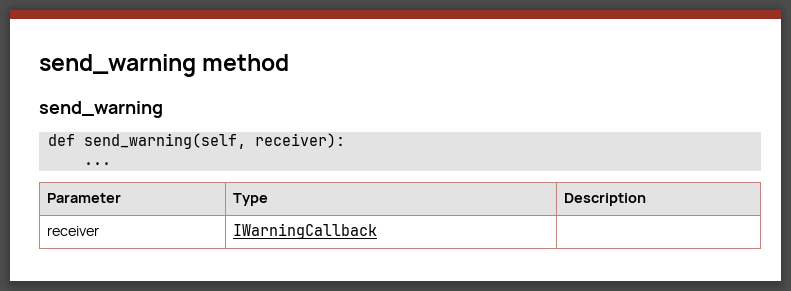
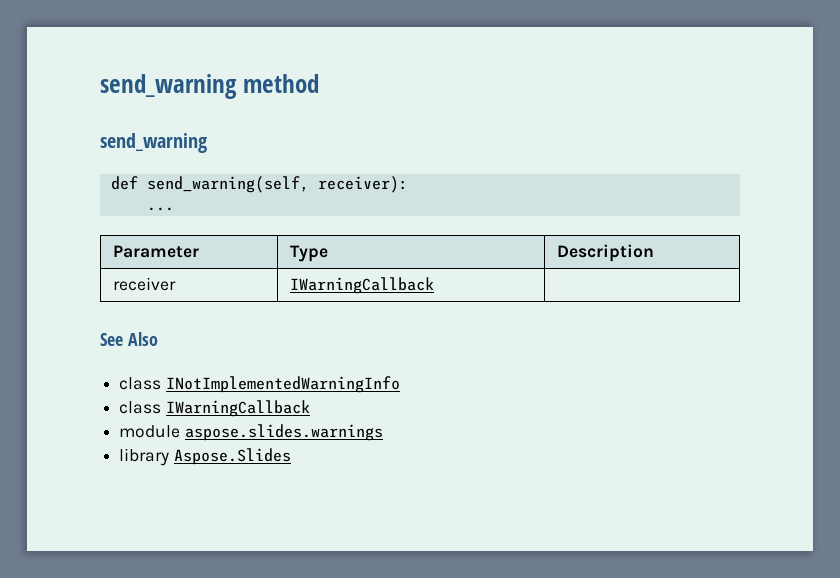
+ See Also
+ class INotImplementedWarningInfo
+ class IWarningCallback
+ module aspose.slides.warnings
+ library Aspose.Slides

